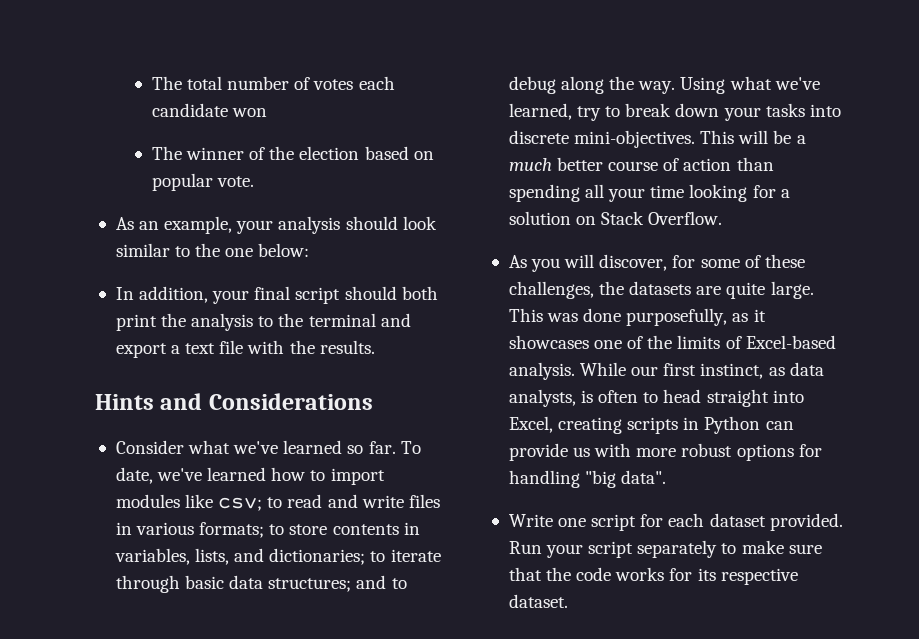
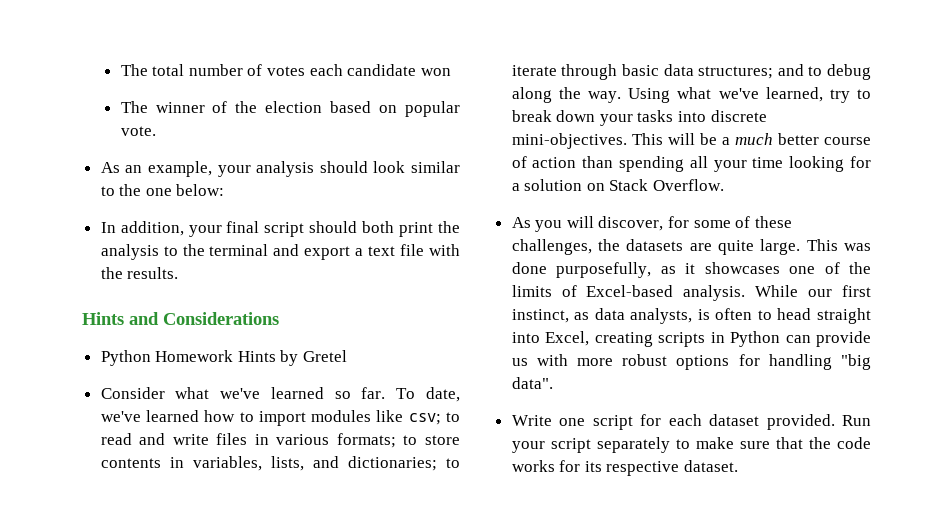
+ Python Homework Hints by Gretel

